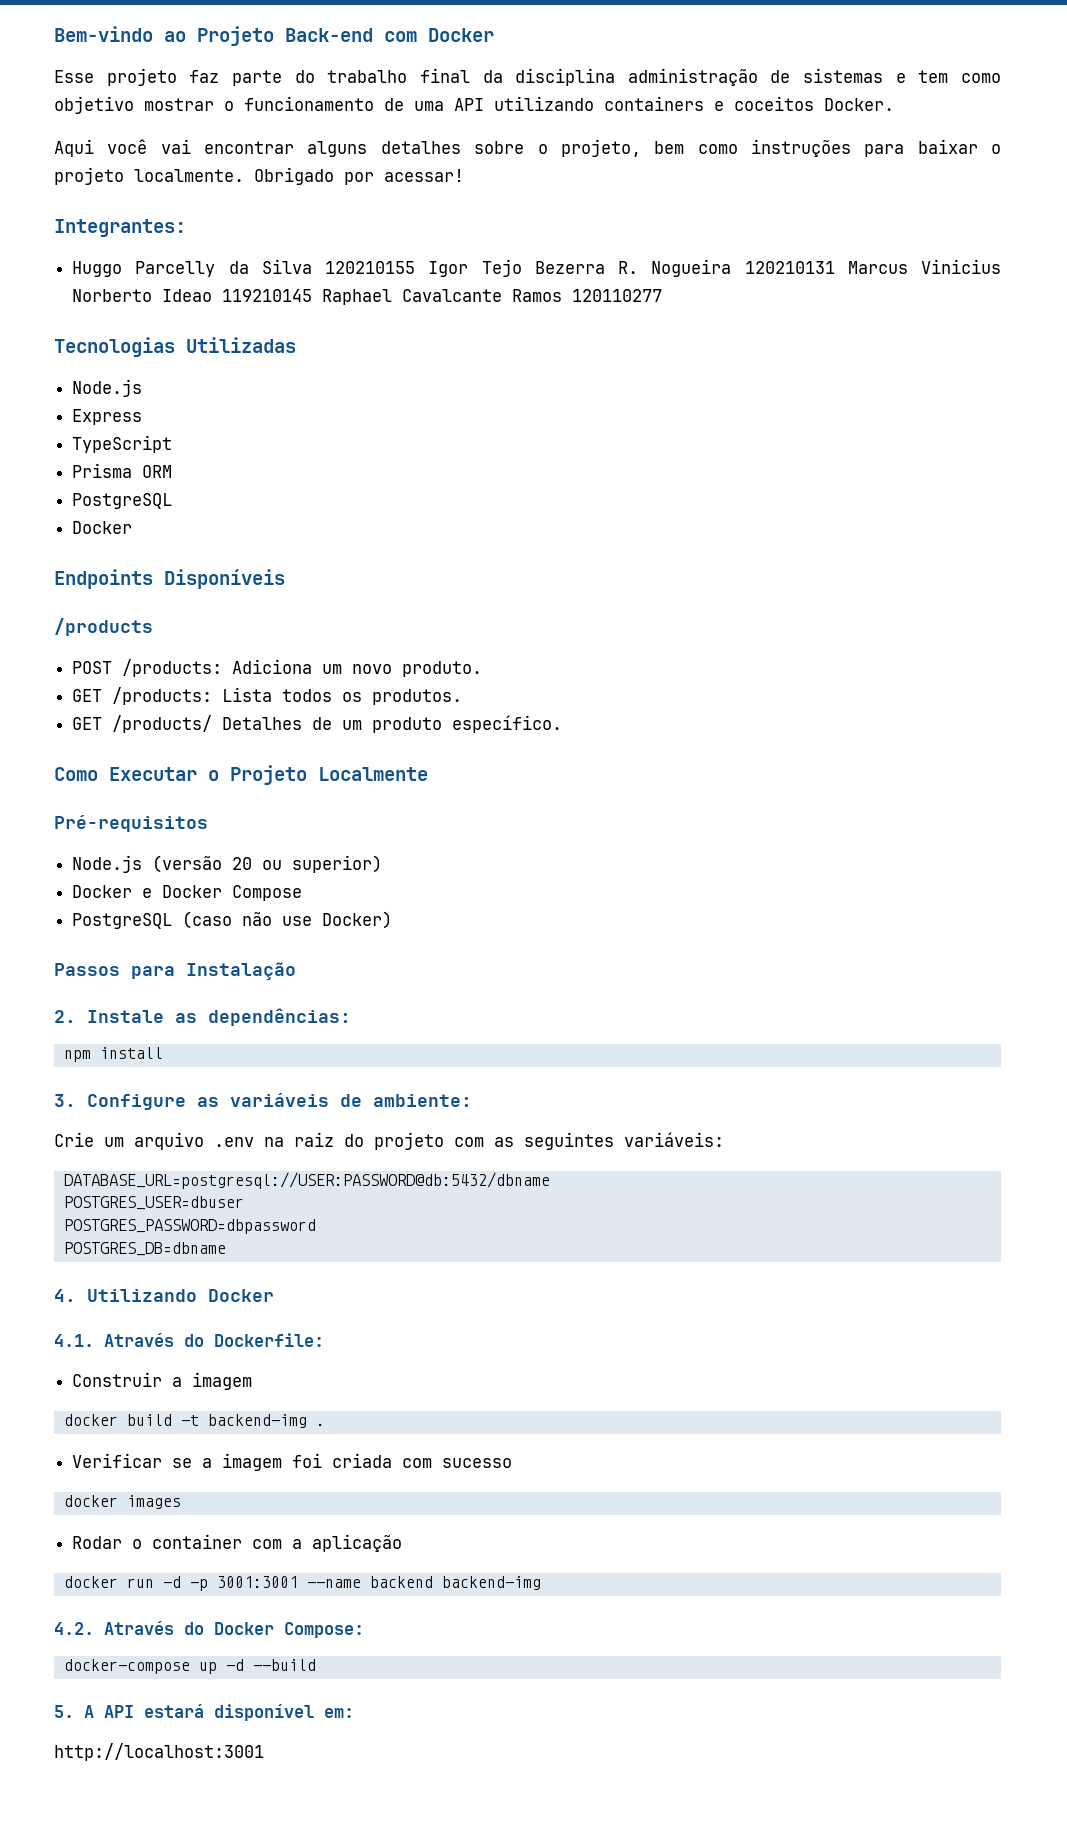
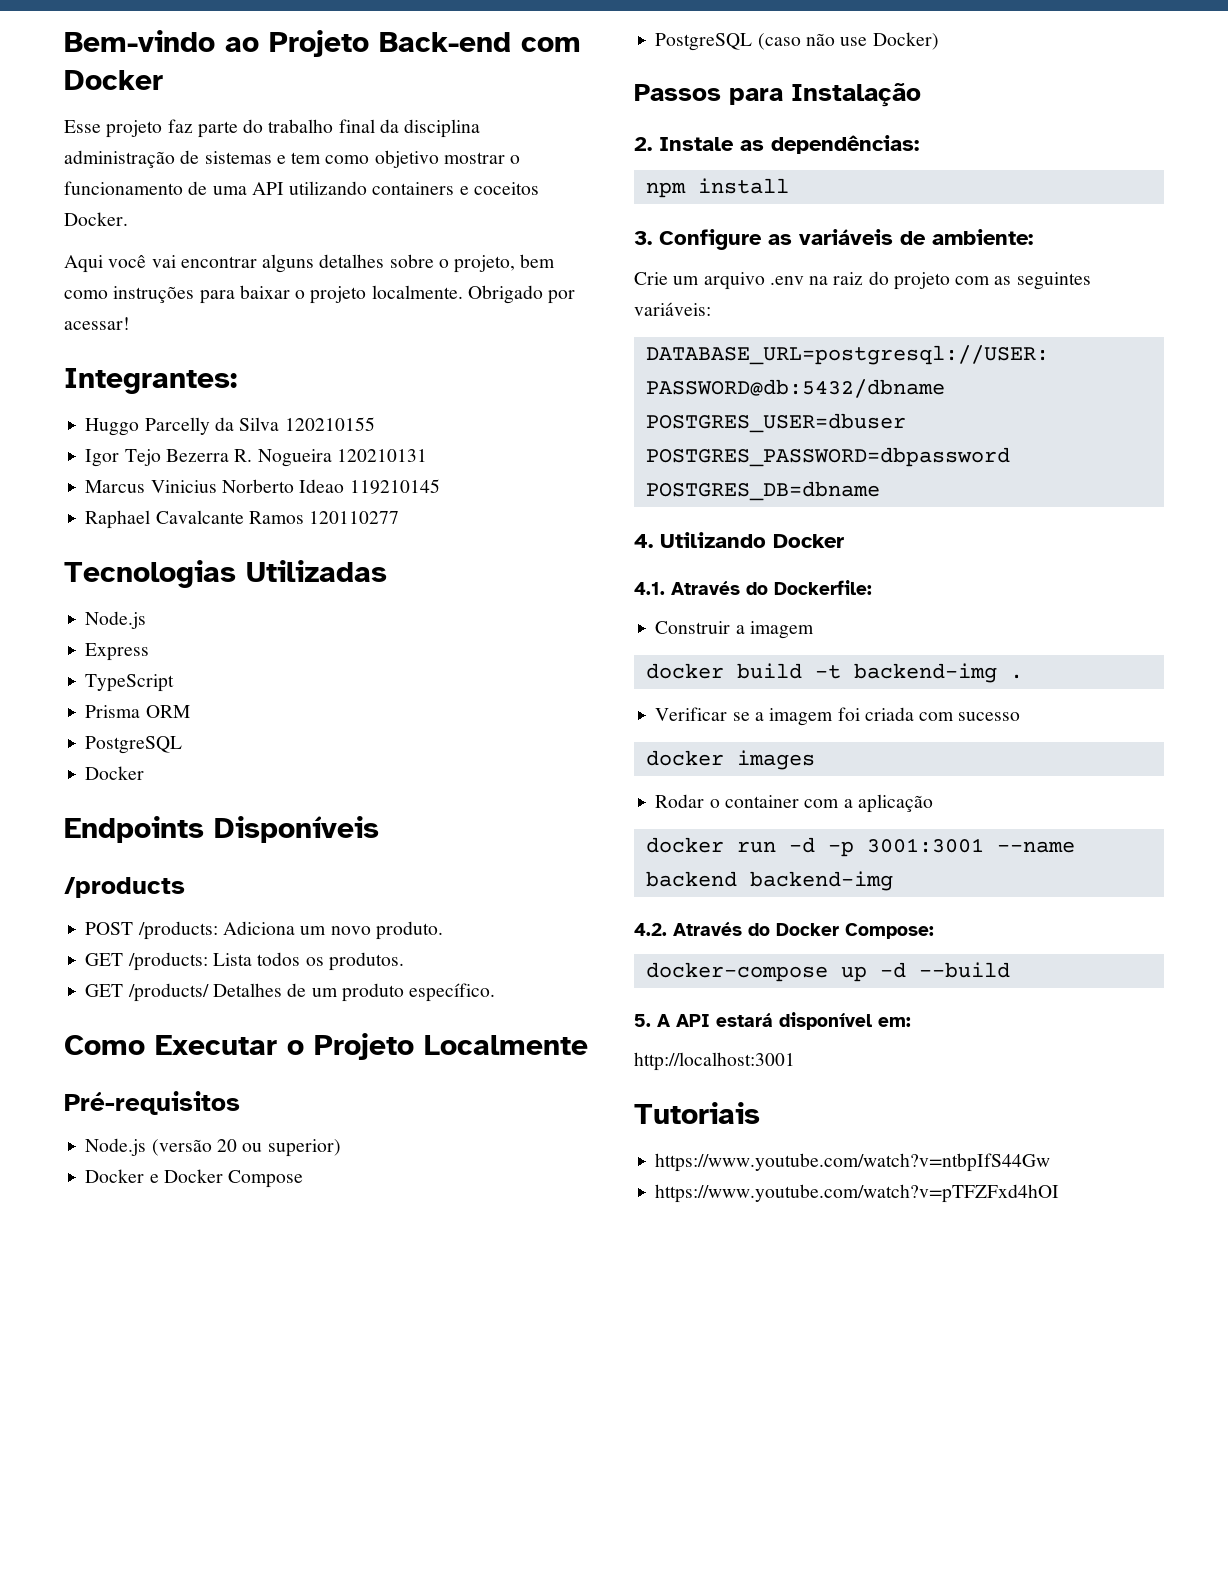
- Huggo Parcelly da Silva 120210155 Igor Tejo Bezerra R. Nogueira 120210131 Marcus Vinicius Norberto Ideao 119210145 Raphael Cavalcante Ramos 120110277
+ Huggo Parcelly da Silva 120210155
+ Igor Tejo Bezerra R. Nogueira 120210131
+ Marcus Vinicius Norberto Ideao 119210145
+ Raphael Cavalcante Ramos 120110277
+ Tutoriais
+ https://www.youtube.com/watch?v=ntbpIfS44Gw
+ https://www.youtube.com/watch?v=pTFZFxd4hOI

